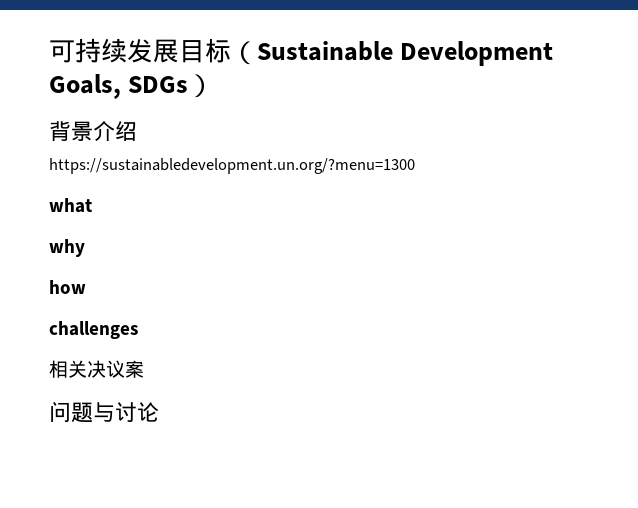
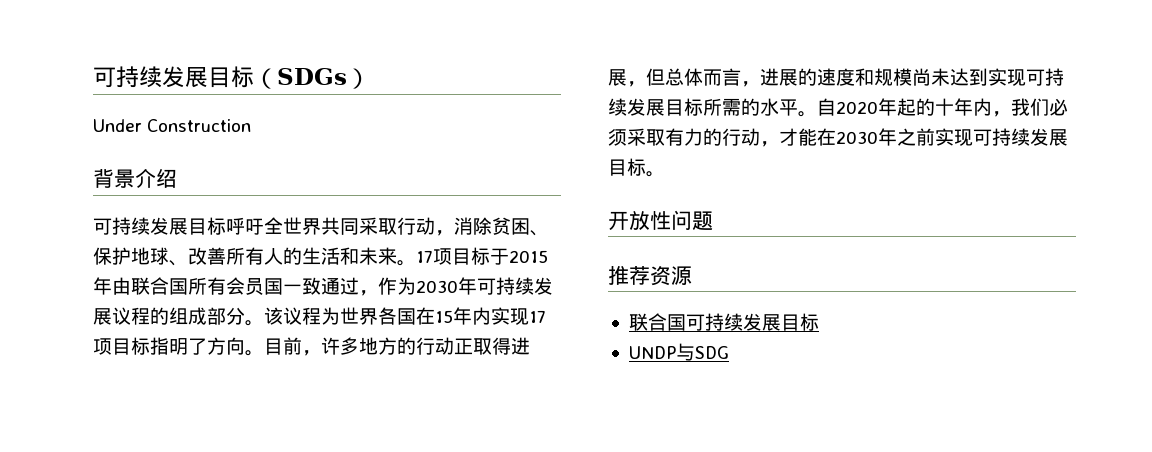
- 可持续发展目标（Sustainable Development Goals, SDGs）
+ 可持续发展目标（SDGs）
+ Under Construction
- https://sustainabledevelopment.un.org/?menu=1300
- what
- why
- how
- challenges
- 相关决议案
- 问题与讨论
+ 可持续发展目标呼吁全世界共同采取行动，消除贫困、保护地球、改善所有人的生活和未来。17项目标于2015年由联合国所有会员国一致通过，作为2030年可持续发展议程的组成部分。该议程为世界各国在15年内实现17项目标指明了方向。目前，许多地方的行动正取得进展，但总体而言，进展的速度和规模尚未达到实现可持续发展目标所需的水平。自2020年起的十年内，我们必须采取有力的行动，才能在2030年之前实现可持续发展目标。
+ 开放性问题
+ 推荐资源
+ 联合国可持续发展目标
+ UNDP与SDG

